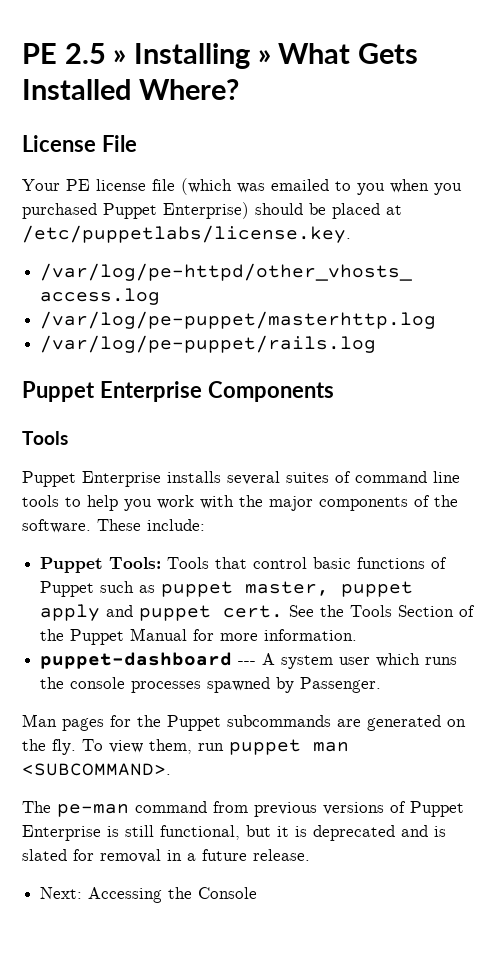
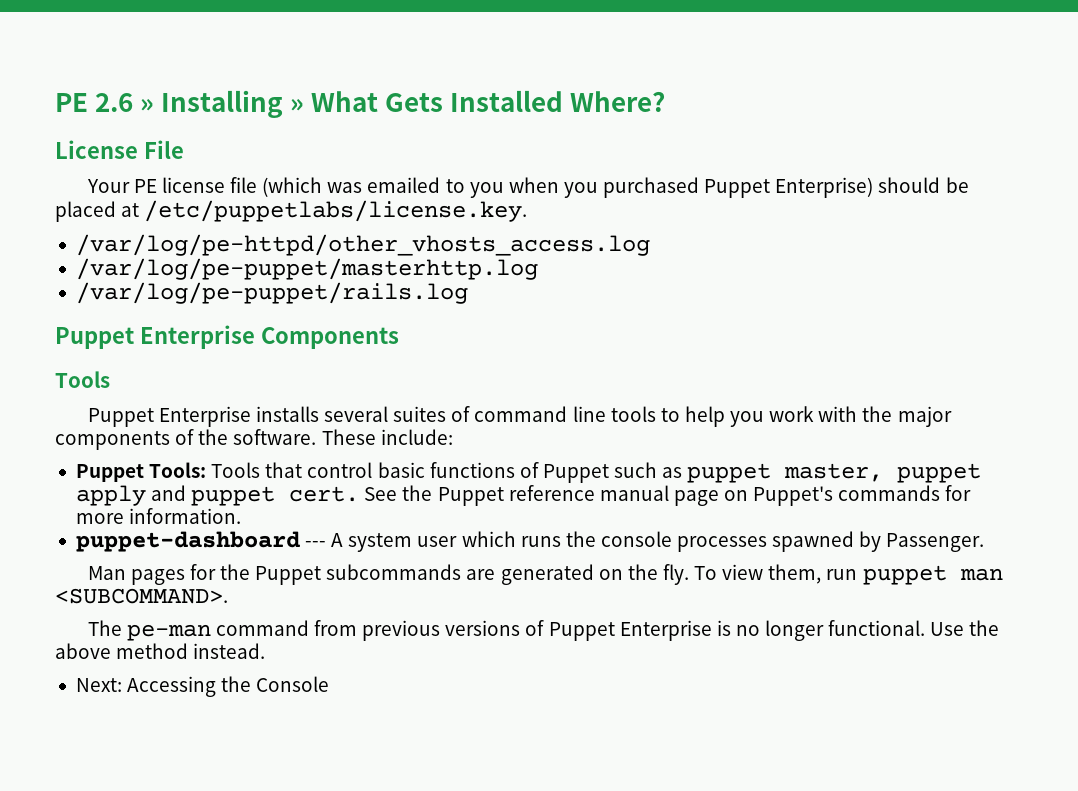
- PE 2.5 » Installing » What Gets Installed Where?
+ PE 2.6 » Installing » What Gets Installed Where?
- See the Tools Section of the Puppet Manual for more information.
+ See the Puppet reference manual page on Puppet's commands for more information.
- The pe-man command from previous versions of Puppet Enterprise is still functional, but it is deprecated and is slated for removal in a future release.
+ The pe-man command from previous versions of Puppet Enterprise is no longer functional. Use the above method instead.

